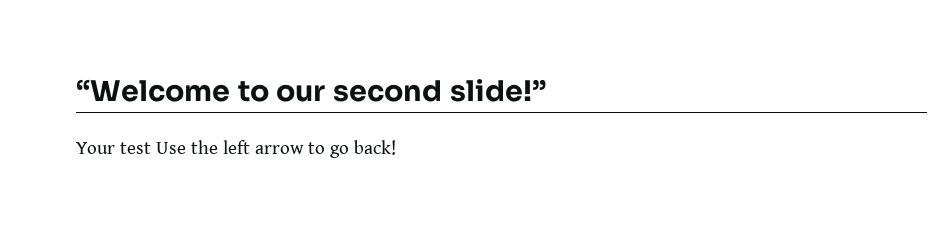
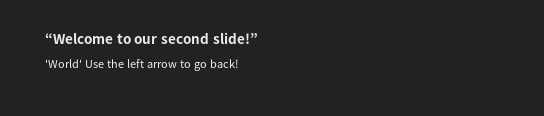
- Your test Use the left arrow to go back!
+ 'World' Use the left arrow to go back!

